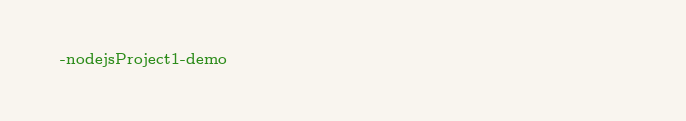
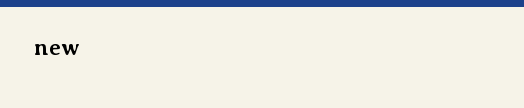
- -nodejsProject1-demo
+ new

